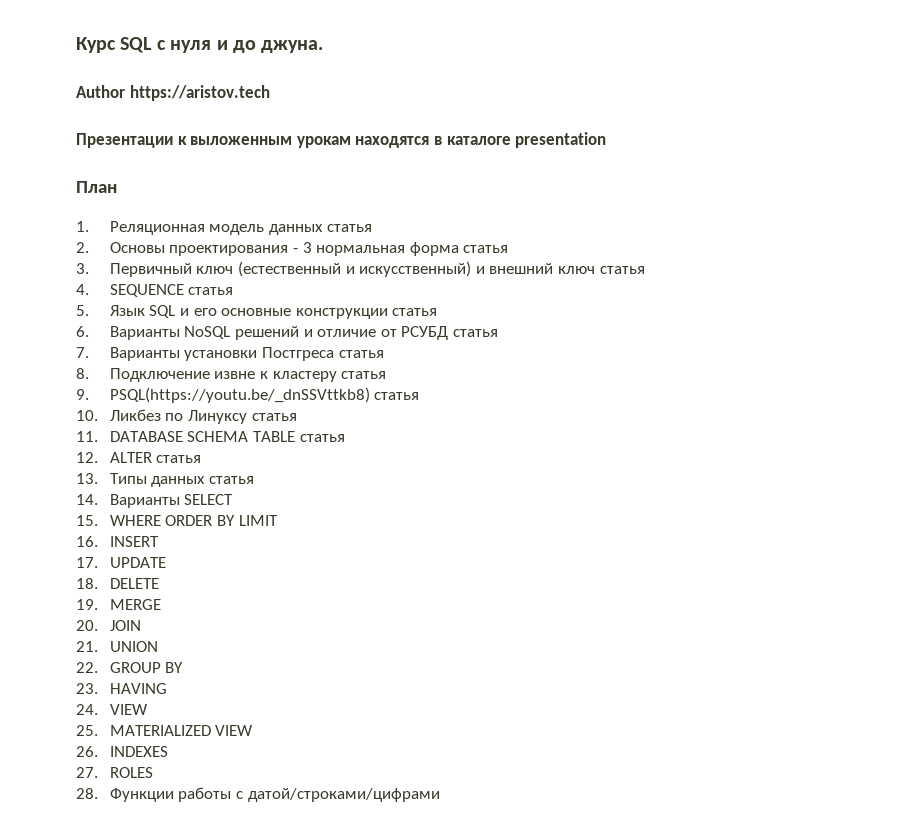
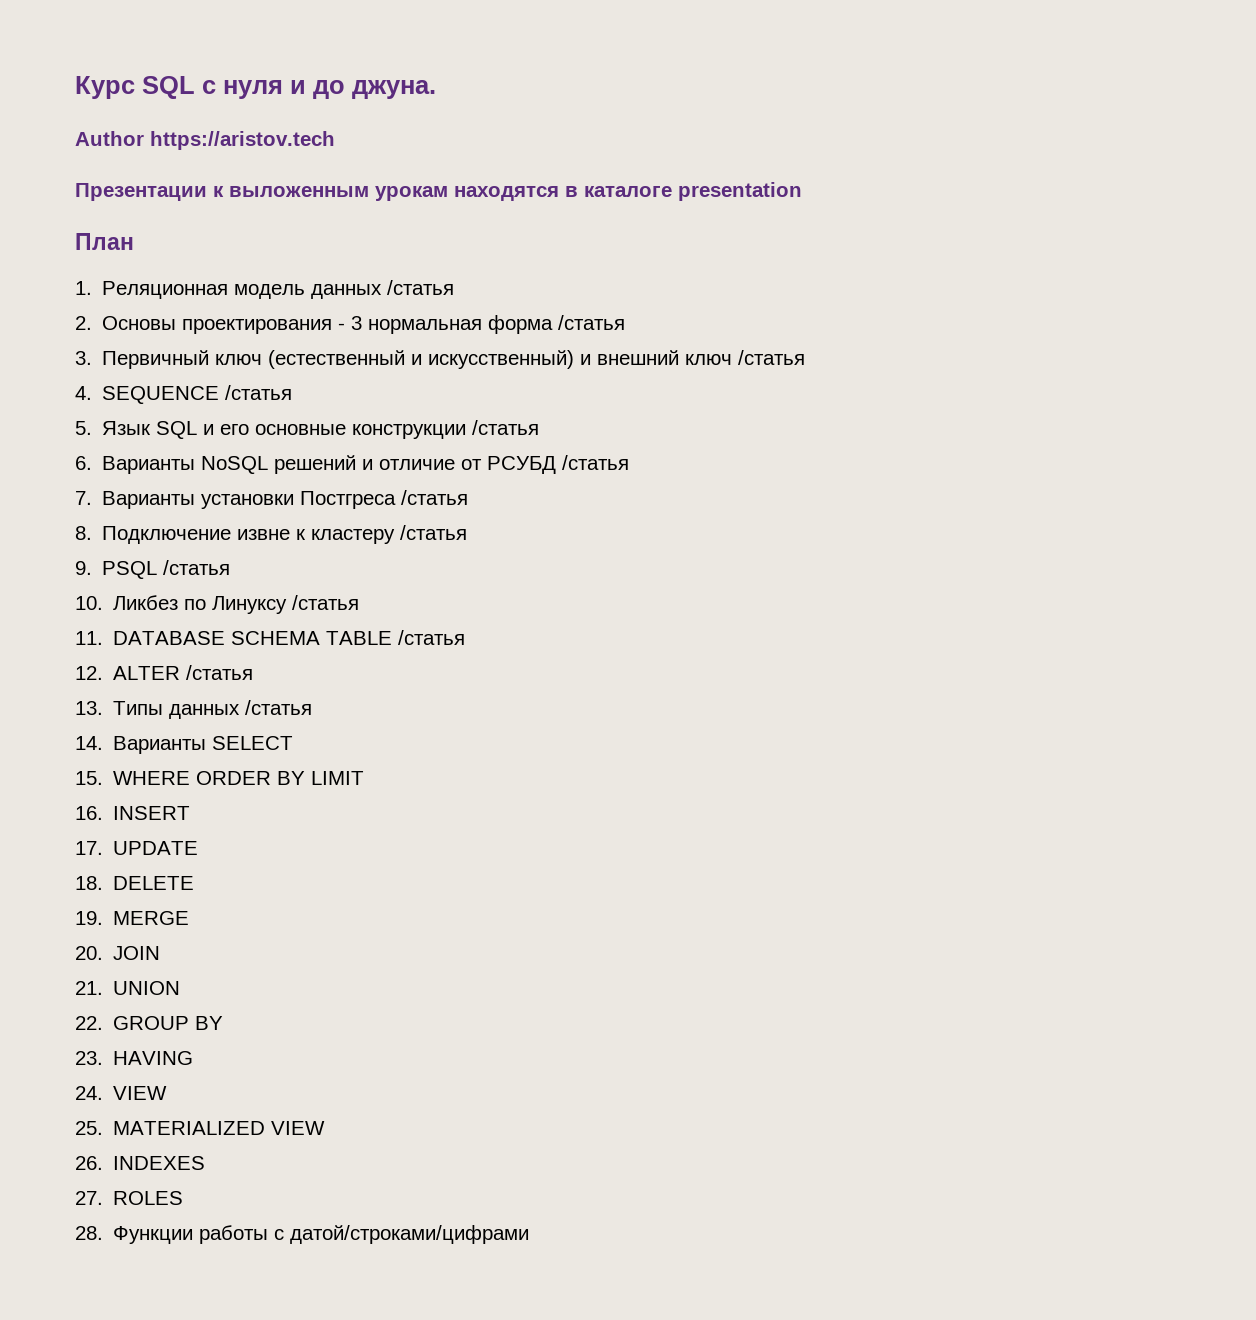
- 1. Реляционная модель данных статья
+ 1. Реляционная модель данных /статья
- 2. Основы проектирования - 3 нормальная форма статья
+ 2. Основы проектирования - 3 нормальная форма /статья
- 3. Первичный ключ (естественный и искусственный) и внешний ключ статья
+ 3. Первичный ключ (естественный и искусственный) и внешний ключ /статья
- 4. SEQUENCE статья
+ 4. SEQUENCE /статья
- 5. Язык SQL и его основные конструкции статья
+ 5. Язык SQL и его основные конструкции /статья
- 6. Варианты NoSQL решений и отличие от РСУБД статья
+ 6. Варианты NoSQL решений и отличие от РСУБД /статья
- 7. Варианты установки Постгреса статья
+ 7. Варианты установки Постгреса /статья
- 8. Подключение извне к кластеру статья
+ 8. Подключение извне к кластеру /статья
- 9. PSQL(https://youtu.be/_dnSSVttkb8) статья
+ 9. PSQL /статья
- 10. Ликбез по Линуксу статья
+ 10. Ликбез по Линуксу /статья
- 11. DATABASE SCHEMA TABLE статья
+ 11. DATABASE SCHEMA TABLE /статья
- 12. ALTER статья
+ 12. ALTER /статья
- 13. Типы данных статья
+ 13. Типы данных /статья

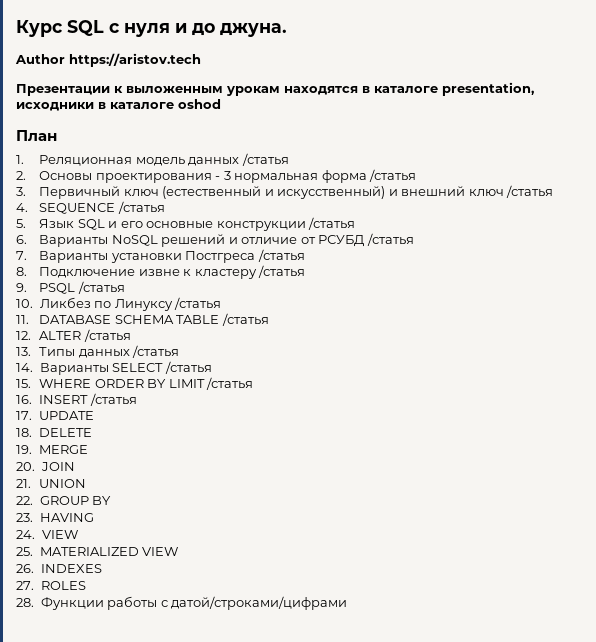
- Презентации к выложенным урокам находятся в каталоге presentation
+ Презентации к выложенным урокам находятся в каталоге presentation, исходники в каталоге oshod
- 14. Варианты SELECT
+ 14. Варианты SELECT /статья
- 15. WHERE ORDER BY LIMIT
+ 15. WHERE ORDER BY LIMIT /статья
- 16. INSERT
+ 16. INSERT /статья

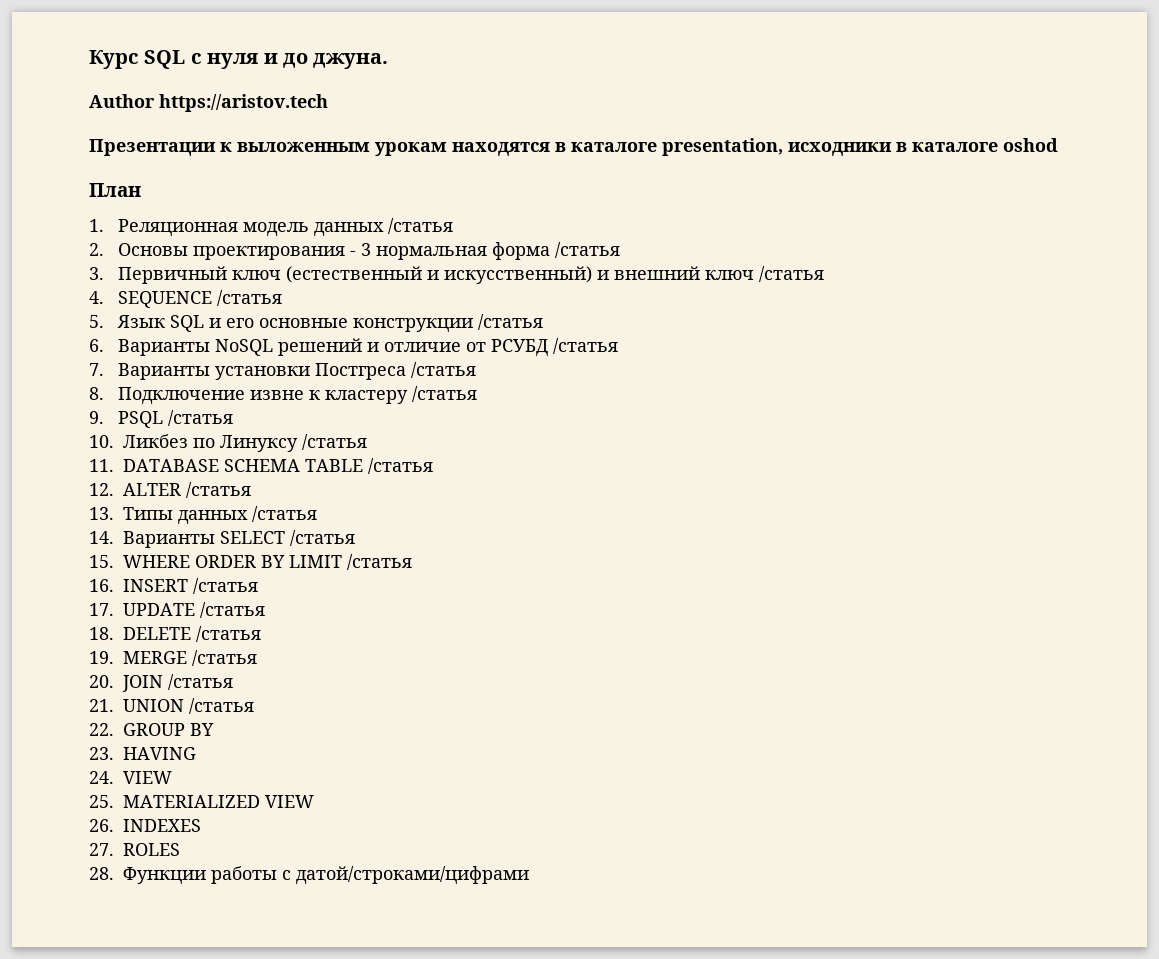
- 17. UPDATE
+ 17. UPDATE /статья
- 18. DELETE
+ 18. DELETE /статья
- 19. MERGE
+ 19. MERGE /статья
- 20. JOIN
+ 20. JOIN /статья
- 21. UNION
+ 21. UNION /статья

